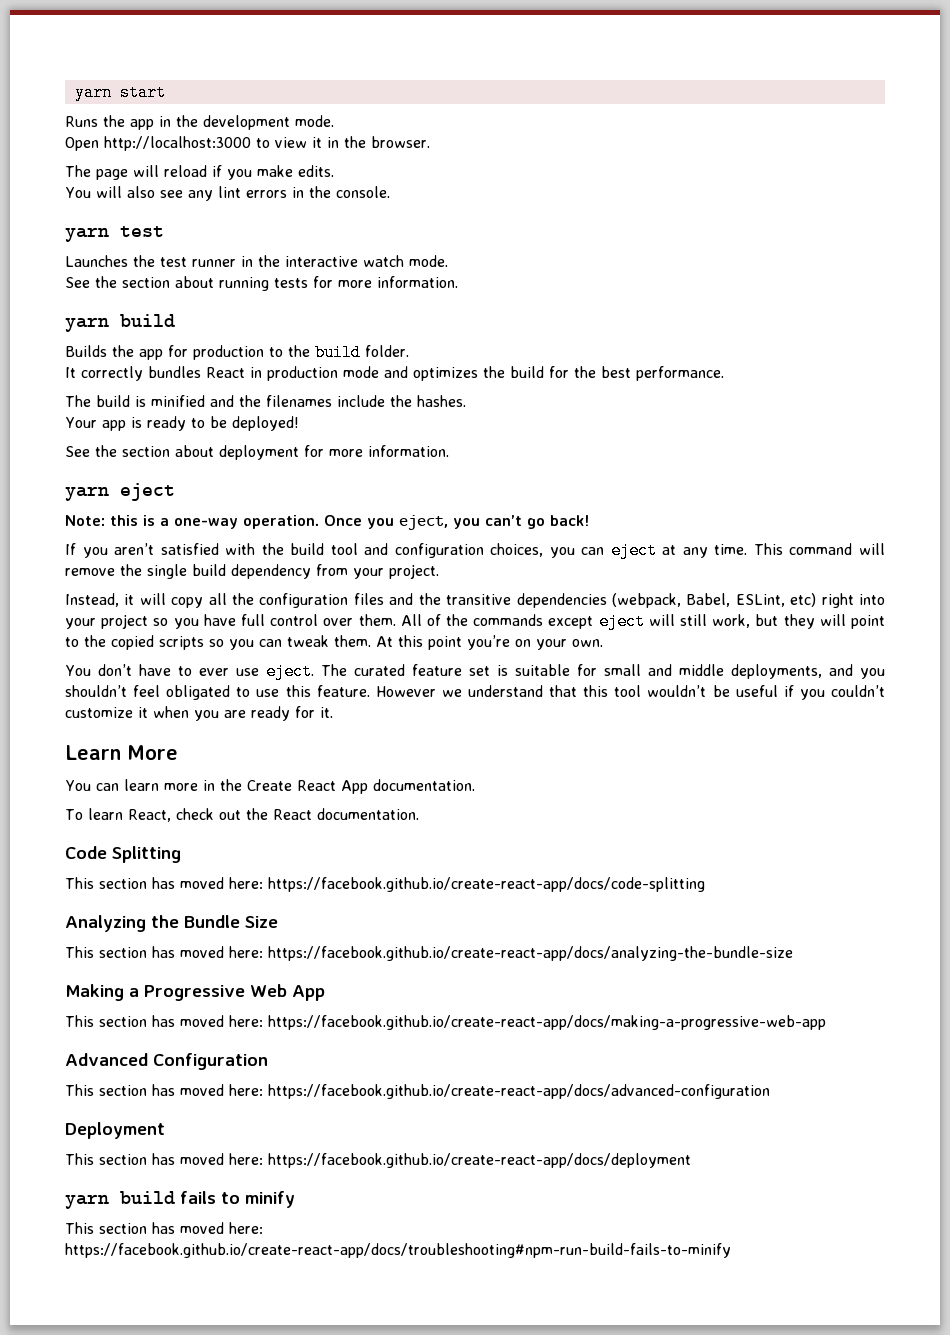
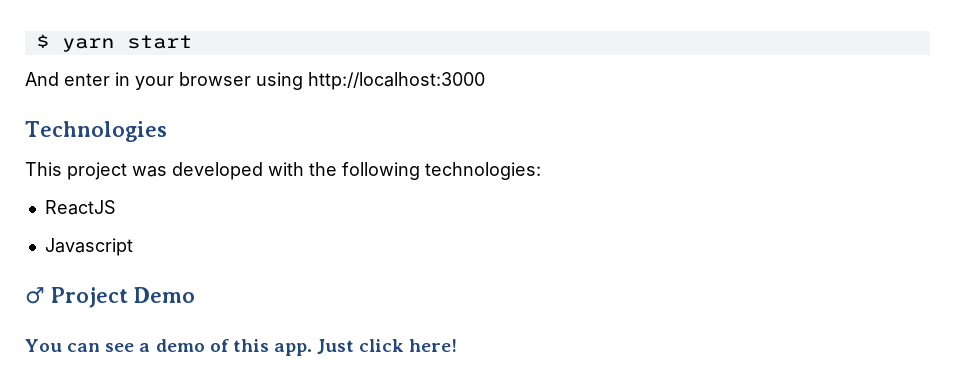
- yarn start
+ $ yarn start
- Runs the app in the development mode.
- Open http://localhost:3000 to view it in the browser.
- The page will reload if you make edits.
- You will also see any lint errors in the console.
- yarn test
- Launches the test runner in the interactive watch mode.
- See the section about running tests for more information.
- yarn build
- Builds the app for production to the build folder.
- It correctly bundles React in production mode and optimizes the build for the best performance.
- The build is minified and the filenames include the hashes.
- Your app is ready to be deployed!
- See the section about deployment for more information.
- yarn eject
- Note: this is a one-way operation. Once you eject, you can’t go back!
- If you aren’t satisfied with the build tool and configuration choices, you can eject at any time. This command will remove the single build dependency from your project.
- Instead, it will copy all the configuration files and the transitive dependencies (webpack, Babel, ESLint, etc) right into your project so you have full control over them. All of the commands except eject will still work, but they will point to the copied scripts so you can tweak them. At this point you’re on your own.
- You don’t have to ever use eject. The curated feature set is suitable for small and middle deployments, and you shouldn’t feel obligated to use this feature. However we understand that this tool wouldn’t be useful if you couldn’t customize it when you are ready for it.
- Learn More
- You can learn more in the Create React App documentation.
- To learn React, check out the React documentation.
- Code Splitting
- This section has moved here: https://facebook.github.io/create-react-app/docs/code-splitting
- Analyzing the Bundle Size
- This section has moved here: https://facebook.github.io/create-react-app/docs/analyzing-the-bundle-size
- Making a Progressive Web App
- This section has moved here: https://facebook.github.io/create-react-app/docs/making-a-progressive-web-app
- Advanced Configuration
- This section has moved here: https://facebook.github.io/create-react-app/docs/advanced-configuration
- Deployment
- This section has moved here: https://facebook.github.io/create-react-app/docs/deployment
- yarn build fails to minify
- This section has moved here: https://facebook.github.io/create-react-app/docs/troubleshooting#npm-run-build-fails-to-minify
+ And enter in your browser using http://localhost:3000
+ Technologies
+ This project was developed with the following technologies:
+ ReactJS
+ Javascript
+ ♂ Project Demo
+ You can see a demo of this app. Just click here!

